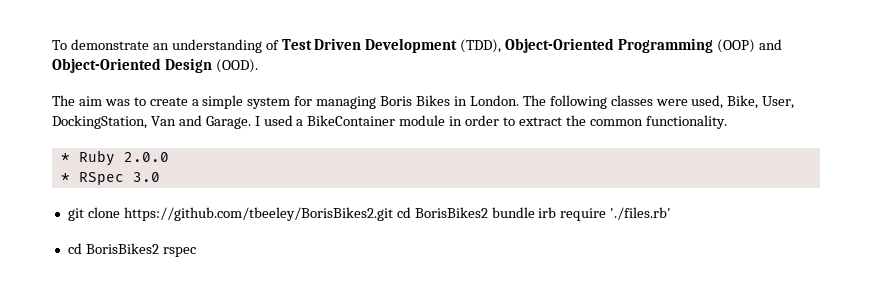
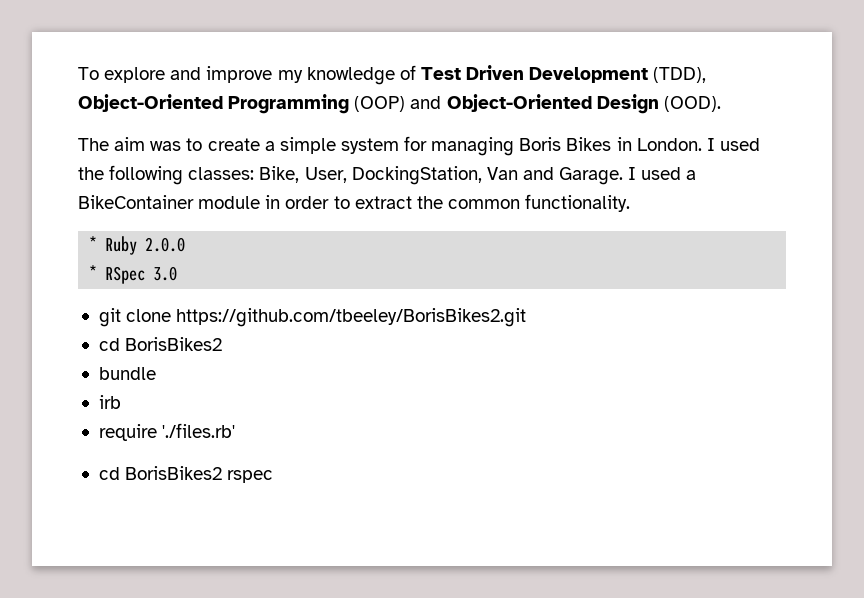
- To demonstrate an understanding of Test Driven Development (TDD), Object-Oriented Programming (OOP) and Object-Oriented Design (OOD).
+ To explore and improve my knowledge of Test Driven Development (TDD), Object-Oriented Programming (OOP) and Object-Oriented Design (OOD).
- The following classes were used, Bike, User, DockingStation, Van and Garage.
+ I used the following classes: Bike, User, DockingStation, Van and Garage.
- git clone https://github.com/tbeeley/BorisBikes2.git cd BorisBikes2 bundle irb require './files.rb'
+ git clone https://github.com/tbeeley/BorisBikes2.git
+ cd BorisBikes2
+ bundle
+ irb
+ require './files.rb'

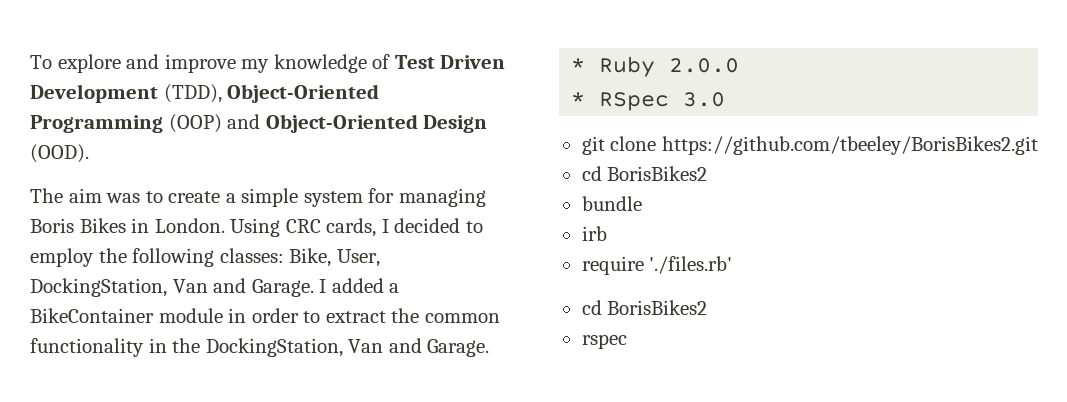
- I used the following classes: Bike, User, DockingStation, Van and Garage.
+ Using CRC cards, I decided to employ the following classes: Bike, User, DockingStation, Van and Garage.
- I used a BikeContainer module in order to extract the common functionality.
+ I added a BikeContainer module in order to extract the common functionality in the DockingStation, Van and Garage.
  require './files.rb'
- cd BorisBikes2 rspec
+ cd BorisBikes2
+ rspec

